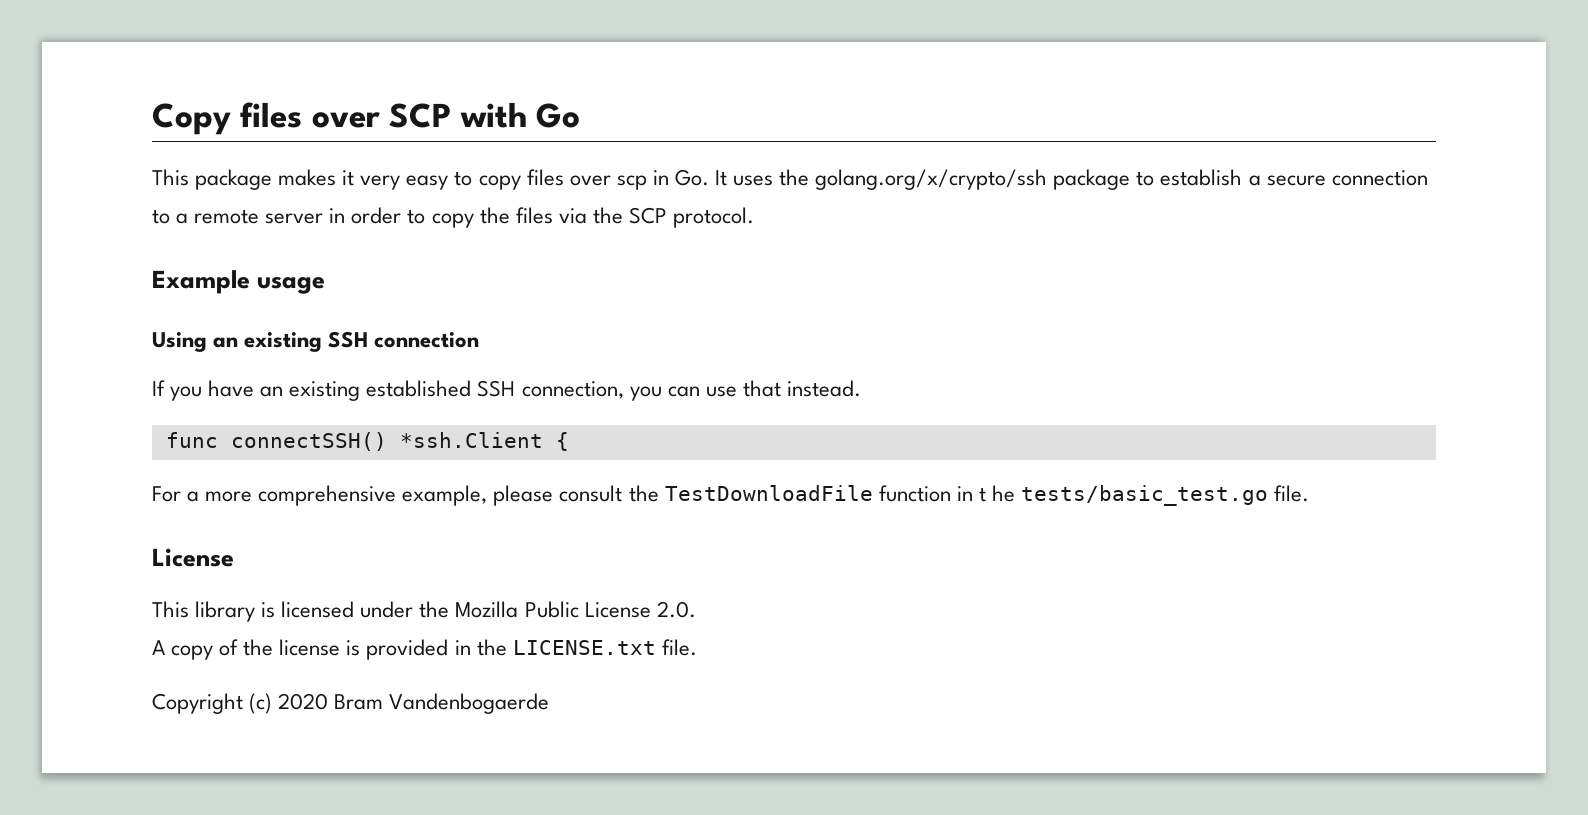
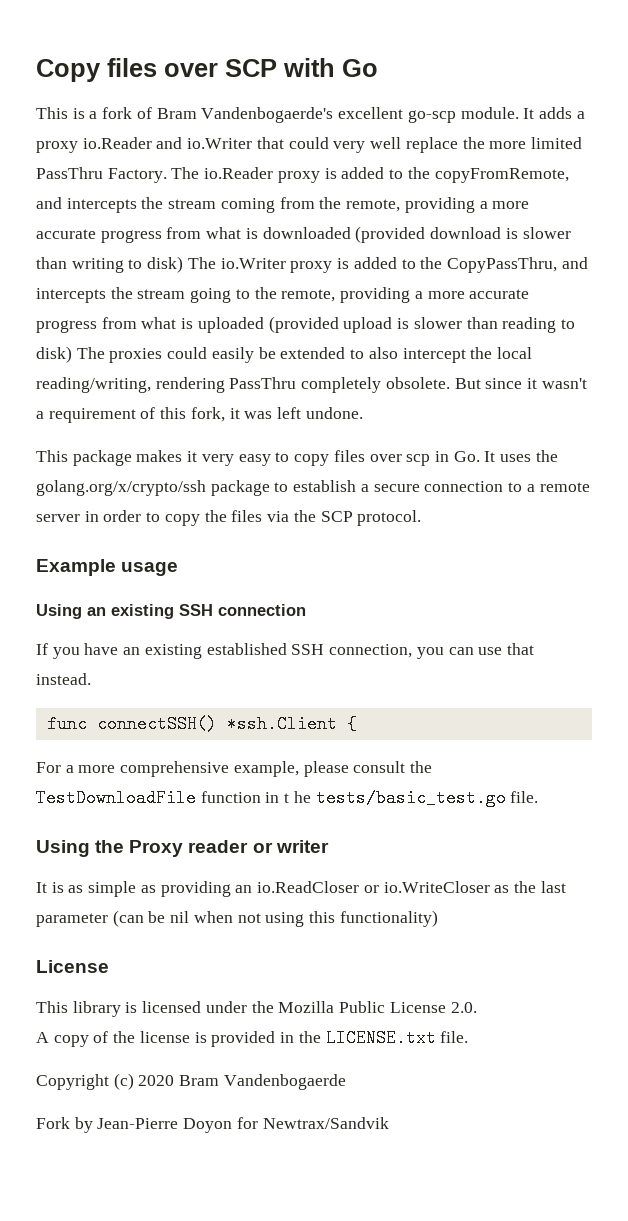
+ This is a fork of Bram Vandenbogaerde's excellent go-scp module. It adds a proxy io.Reader and io.Writer that could very well replace the more limited PassThru Factory. The io.Reader proxy is added to the copyFromRemote, and intercepts the stream coming from the remote, providing a more accurate progress from what is downloaded (provided download is slower than writing to disk) The io.Writer proxy is added to the CopyPassThru, and intercepts the stream going to the remote, providing a more accurate progress from what is uploaded (provided upload is slower than reading to disk) The proxies could easily be extended to also intercept the local reading/writing, rendering PassThru completely obsolete. But since it wasn't a requirement of this fork, it was left undone.
+ Using the Proxy reader or writer
+ It is as simple as providing an io.ReadCloser or io.WriteCloser as the last parameter (can be nil when not using this functionality)
+ Fork by Jean-Pierre Doyon for Newtrax/Sandvik

